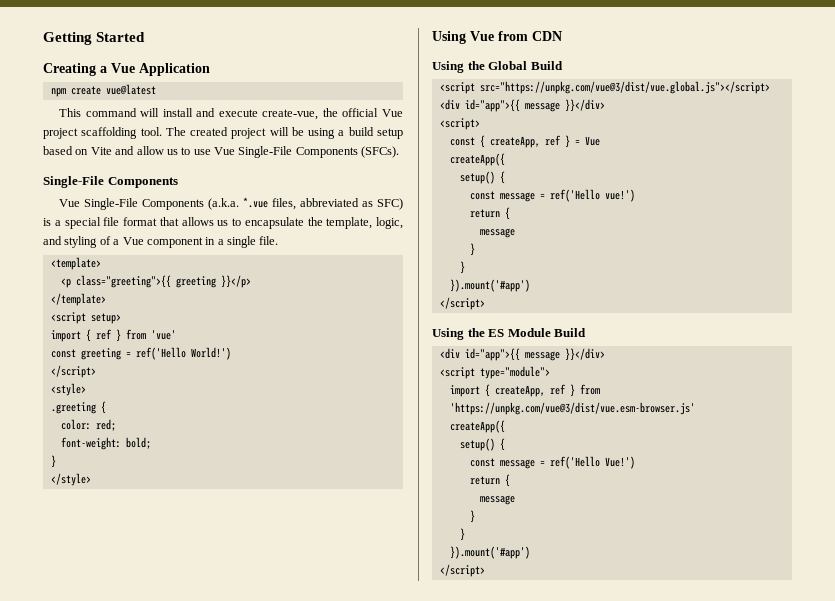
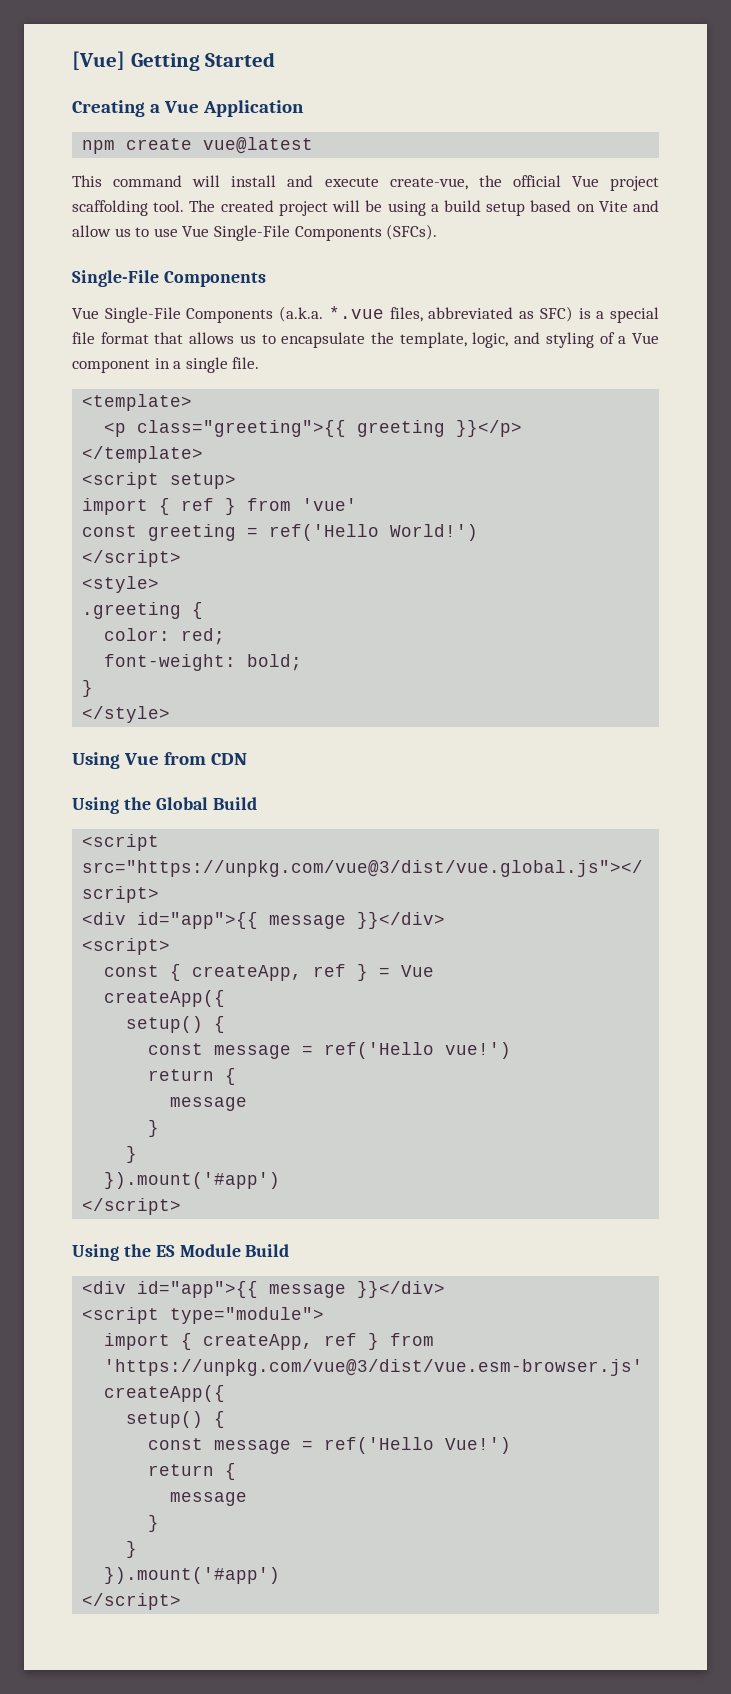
- Getting Started
+ [Vue] Getting Started

